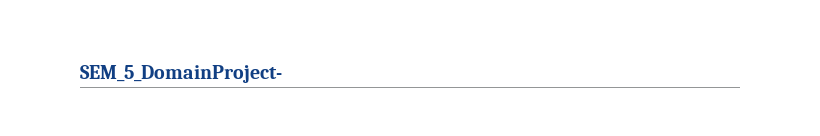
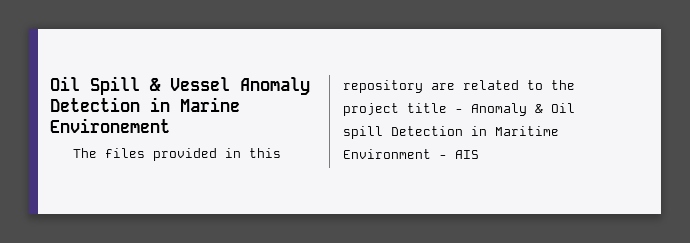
- SEM_5_DomainProject-
+ Oil Spill & Vessel Anomaly Detection in Marine Environement
+ The files provided in this repository are related to the project title - Anomaly & Oil spill Detection in Maritime Environment - AIS

